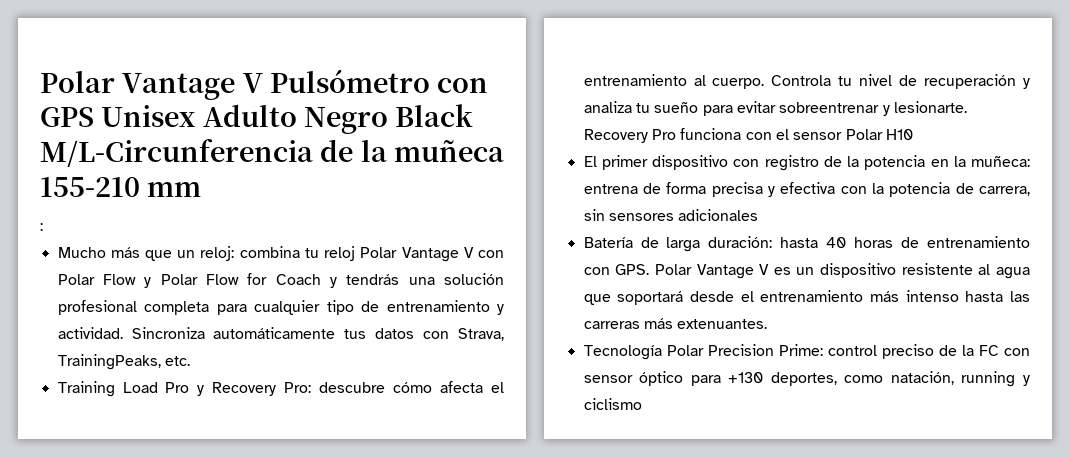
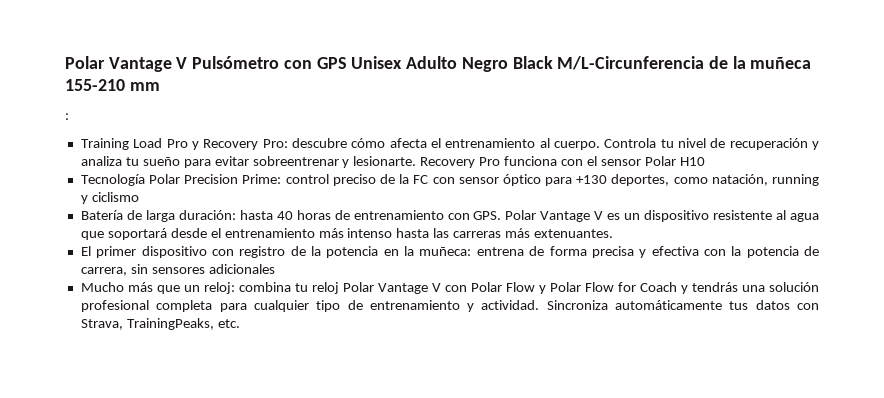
+ Training Load Pro y Recovery Pro: descubre cómo afecta el entrenamiento al cuerpo. Controla tu nivel de recuperación y analiza tu sueño para evitar sobreentrenar y lesionarte. Recovery Pro funciona con el sensor Polar H10
+ Tecnología Polar Precision Prime: control preciso de la FC con sensor óptico para +130 deportes, como natación, running y ciclismo
+ Batería de larga duración: hasta 40 horas de entrenamiento con GPS. Polar Vantage V es un dispositivo resistente al agua que soportará desde el entrenamiento más intenso hasta las carreras más extenuantes.
+ El primer dispositivo con registro de la potencia en la muñeca: entrena de forma precisa y efectiva con la potencia de carrera, sin sensores adicionales
- Training Load Pro y Recovery Pro: descubre cómo afecta el entrenamiento al cuerpo. Controla tu nivel de recuperación y analiza tu sueño para evitar sobreentrenar y lesionarte. Recovery Pro funciona con el sensor Polar H10
- El primer dispositivo con registro de la potencia en la muñeca: entrena de forma precisa y efectiva con la potencia de carrera, sin sensores adicionales
- Batería de larga duración: hasta 40 horas de entrenamiento con GPS. Polar Vantage V es un dispositivo resistente al agua que soportará desde el entrenamiento más intenso hasta las carreras más extenuantes.
- Tecnología Polar Precision Prime: control preciso de la FC con sensor óptico para +130 deportes, como natación, running y ciclismo

